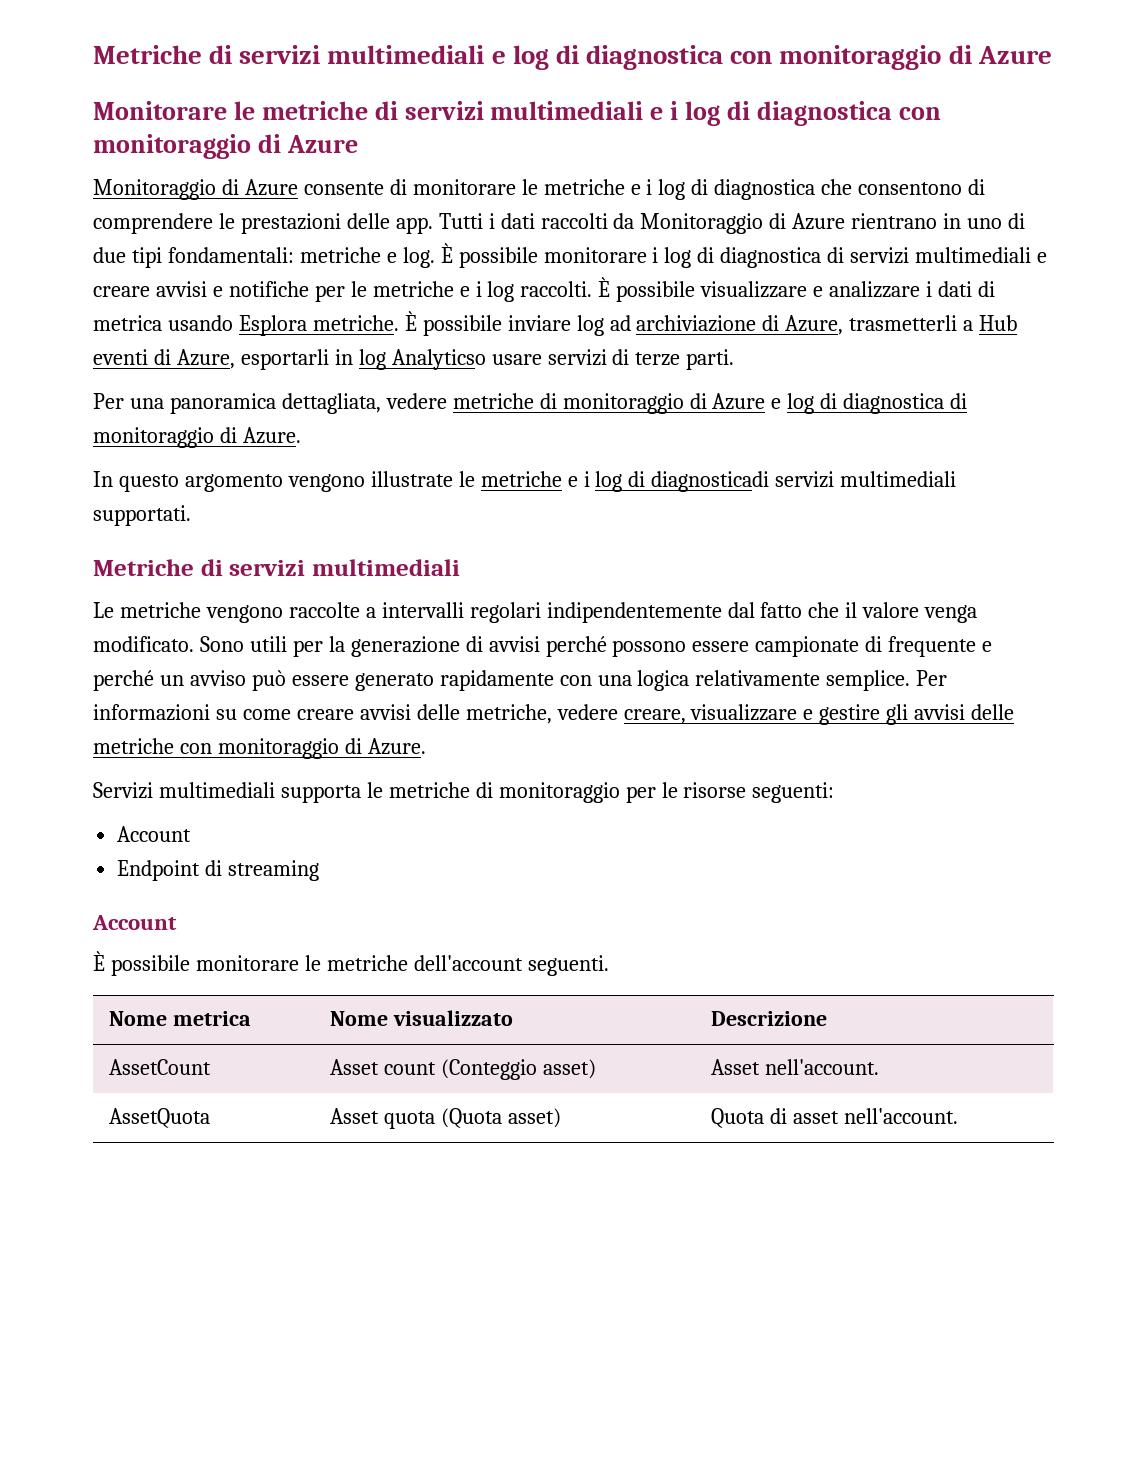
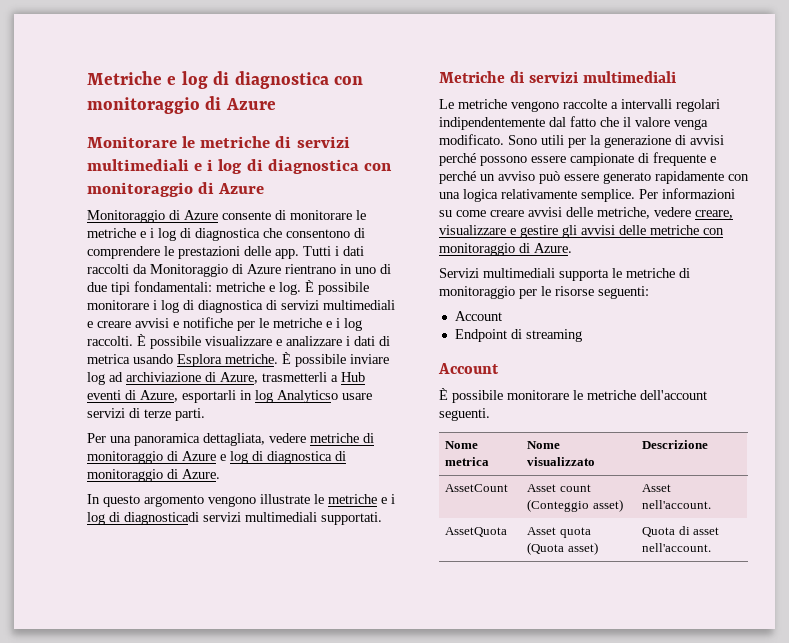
- Metriche di servizi multimediali e log di diagnostica con monitoraggio di Azure
+ Metriche e log di diagnostica con monitoraggio di Azure

